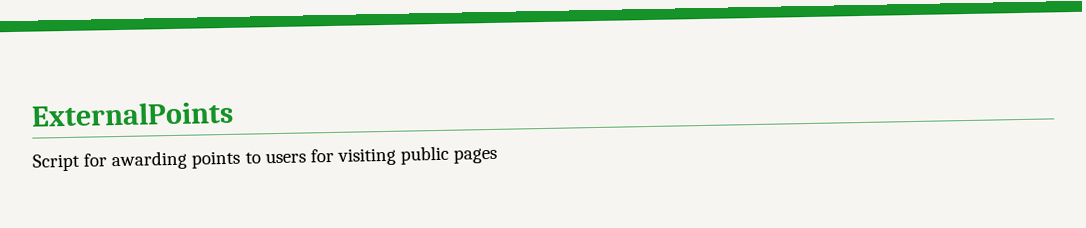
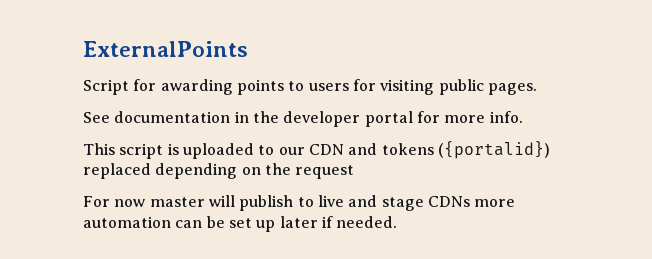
- Script for awarding points to users for visiting public pages
+ Script for awarding points to users for visiting public pages.
+ See documentation in the developer portal for more info.
+ This script is uploaded to our CDN and tokens ({portalid}) replaced depending on the request
+ For now master will publish to live and stage CDNs more automation can be set up later if needed.

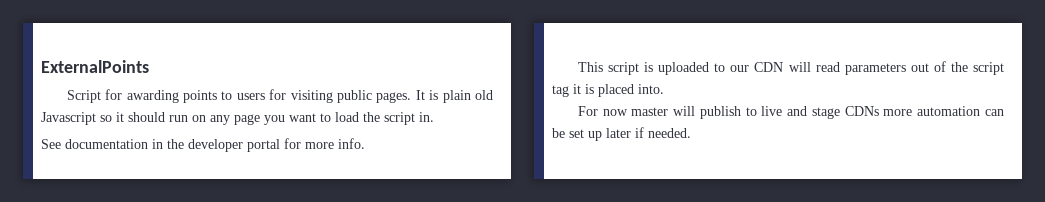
+ It is plain old Javascript so it should run on any page you want to load the script in.
- This script is uploaded to our CDN and tokens ({portalid}) replaced depending on the request
+ This script is uploaded to our CDN will read parameters out of the script tag it is placed into.

